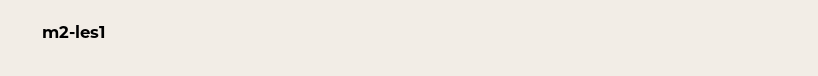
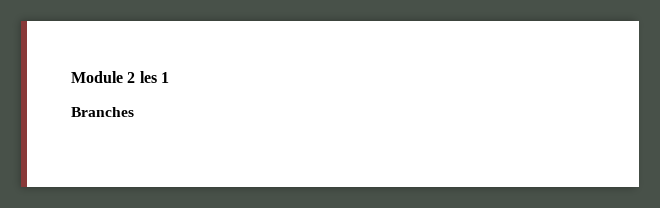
- m2-les1
+ Module 2 les 1
+ Branches

